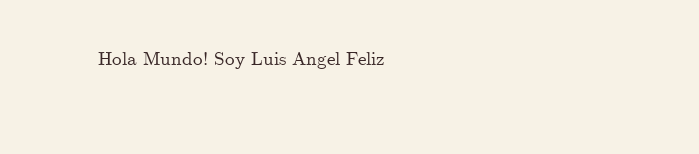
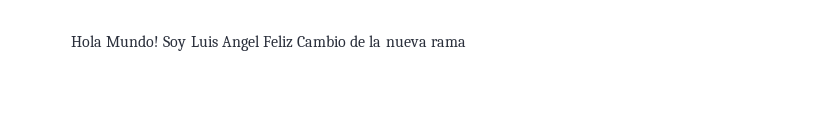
- Soy Luis Angel Feliz
+ Soy Luis Angel Feliz Cambio de la nueva rama

